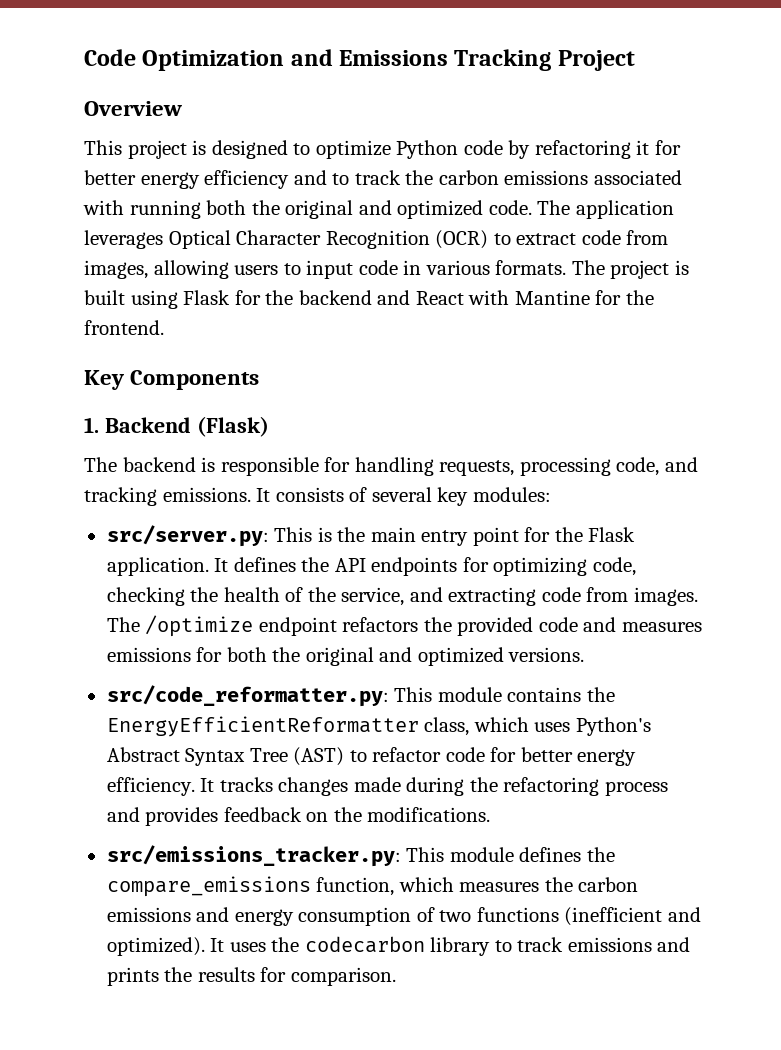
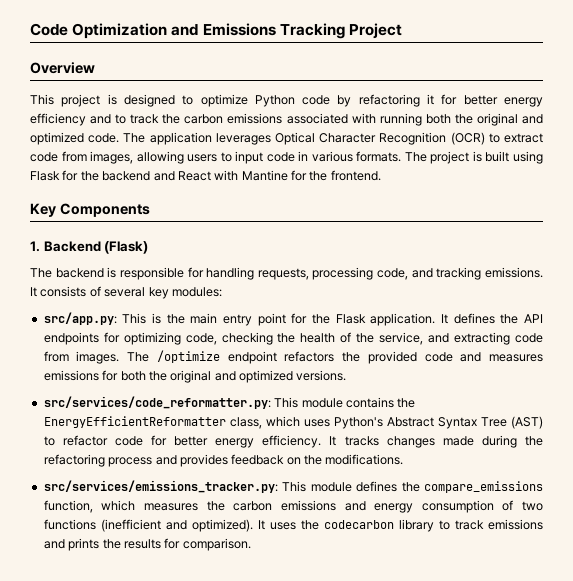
- src/server.py: This is the main entry point for the Flask application.
+ src/app.py: This is the main entry point for the Flask application.
- src/code_reformatter.py: This module contains the EnergyEfficientReformatter class, which uses Python's Abstract Syntax Tree (AST) to refactor code for better energy efficiency.
+ src/services/code_reformatter.py: This module contains the EnergyEfficientReformatter class, which uses Python's Abstract Syntax Tree (AST) to refactor code for better energy efficiency.
- src/emissions_tracker.py: This module defines the compare_emissions function, which measures the carbon emissions and energy consumption of two functions (inefficient and optimized).
+ src/services/emissions_tracker.py: This module defines the compare_emissions function, which measures the carbon emissions and energy consumption of two functions (inefficient and optimized).

